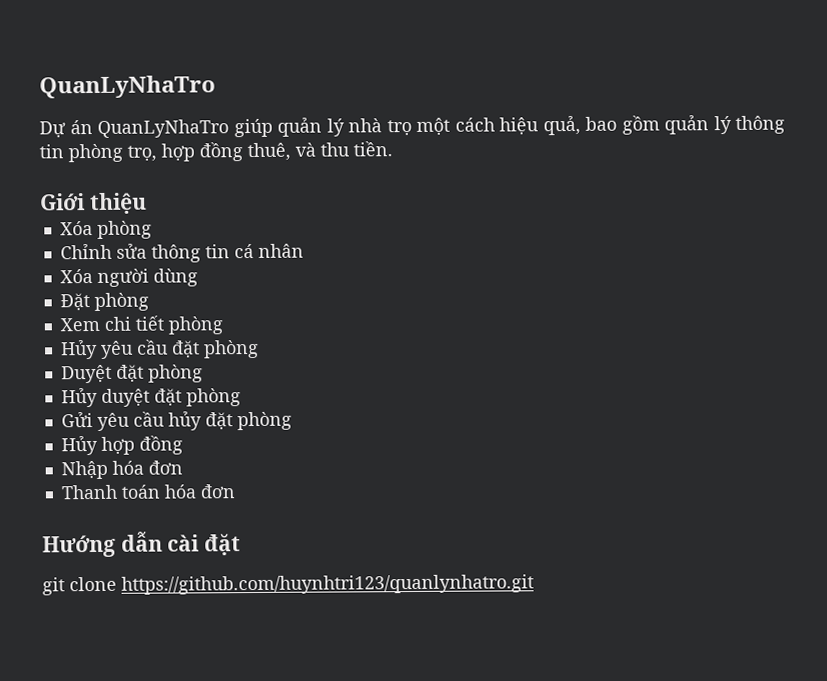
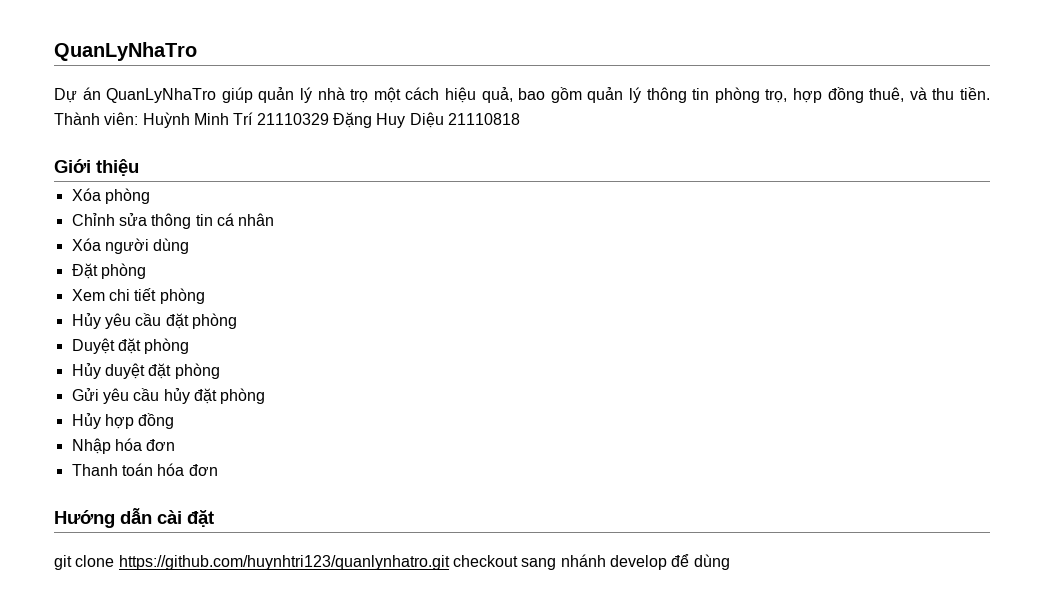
+ Thành viên: Huỳnh Minh Trí 21110329 Đặng Huy Diệu 21110818
- git clone https://github.com/huynhtri123/quanlynhatro.git
+ git clone https://github.com/huynhtri123/quanlynhatro.git checkout sang nhánh develop để dùng

